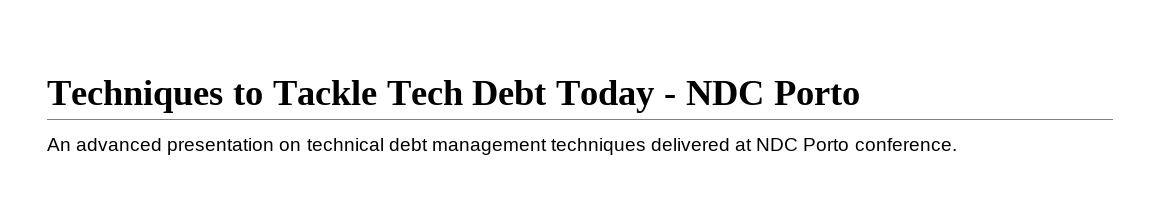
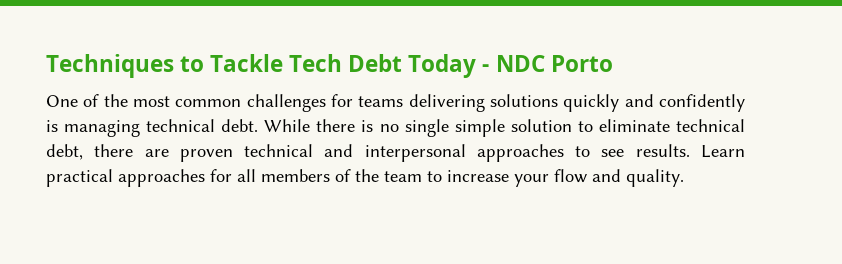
- An advanced presentation on technical debt management techniques delivered at NDC Porto conference.
+ One of the most common challenges for teams delivering solutions quickly and confidently is managing technical debt. While there is no single simple solution to eliminate technical debt, there are proven technical and interpersonal approaches to see results. Learn practical approaches for all members of the team to increase your flow and quality.

